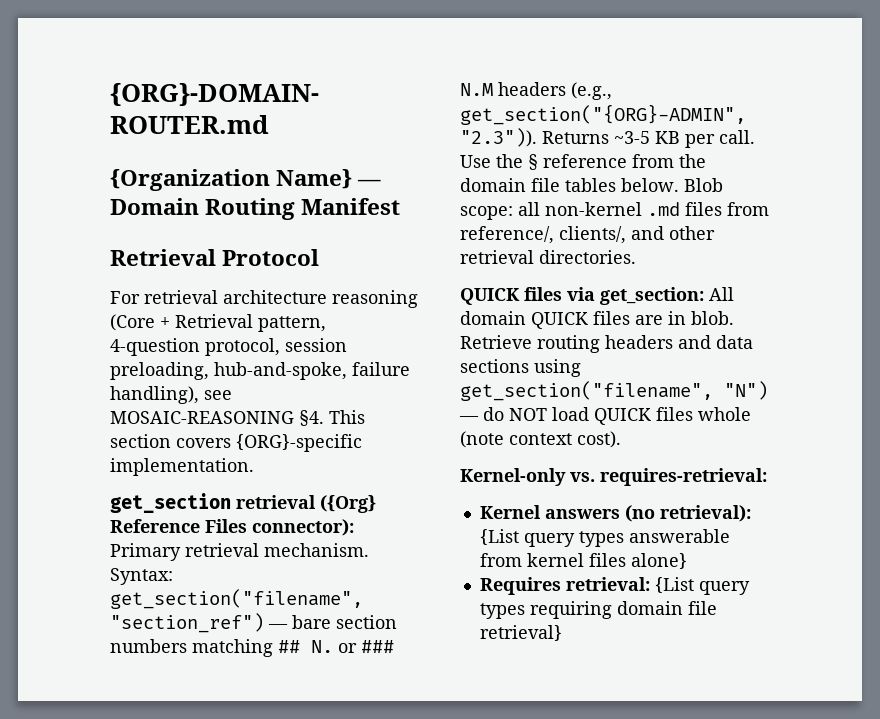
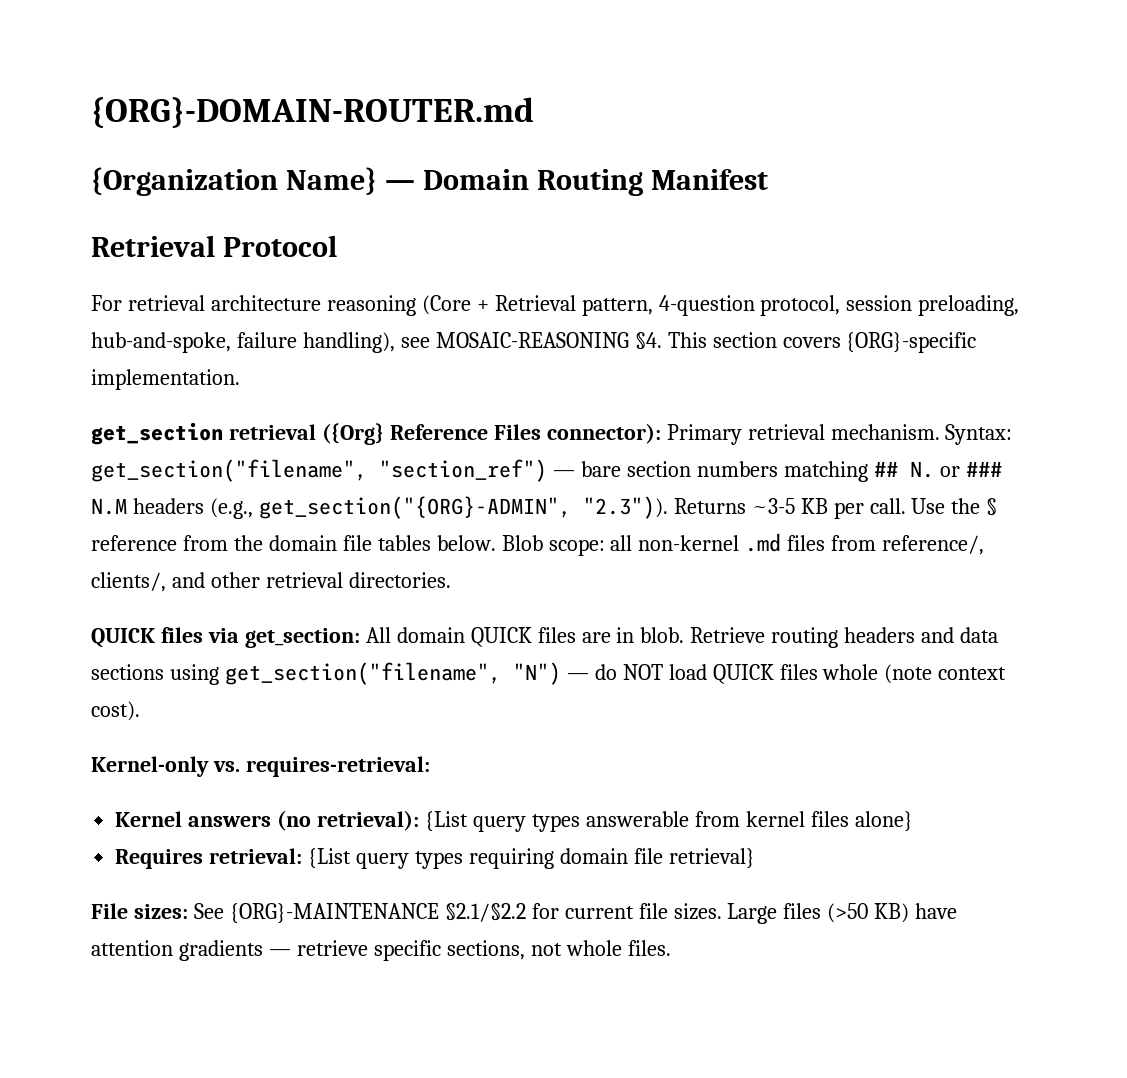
+ File sizes: See {ORG}-MAINTENANCE §2.1/§2.2 for current file sizes. Large files (>50 KB) have attention gradients — retrieve specific sections, not whole files.

